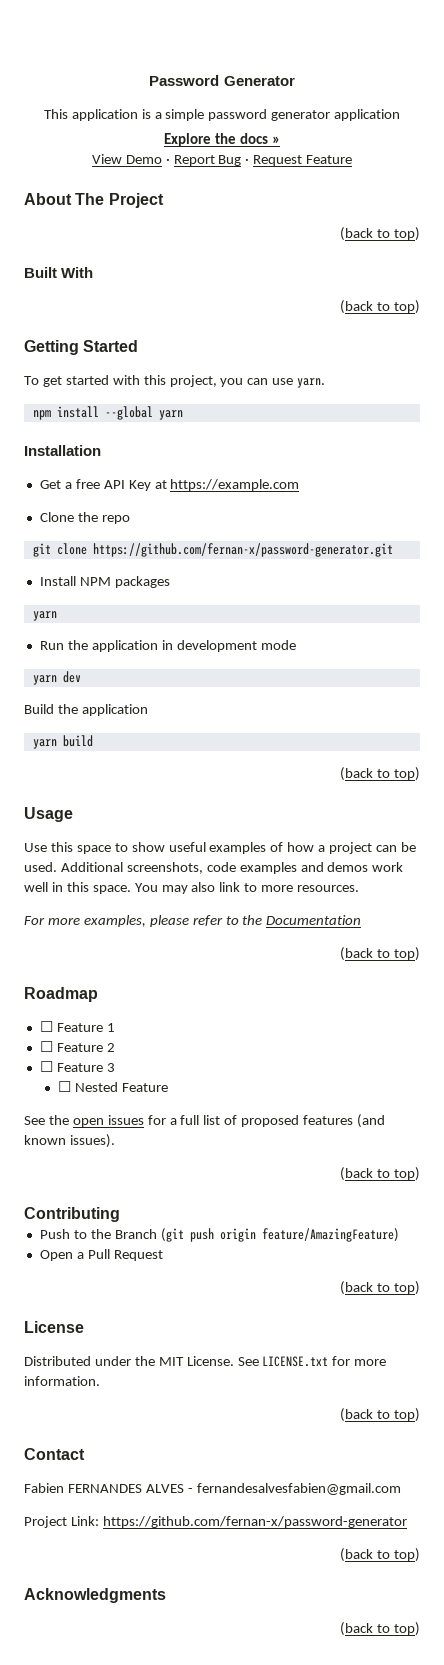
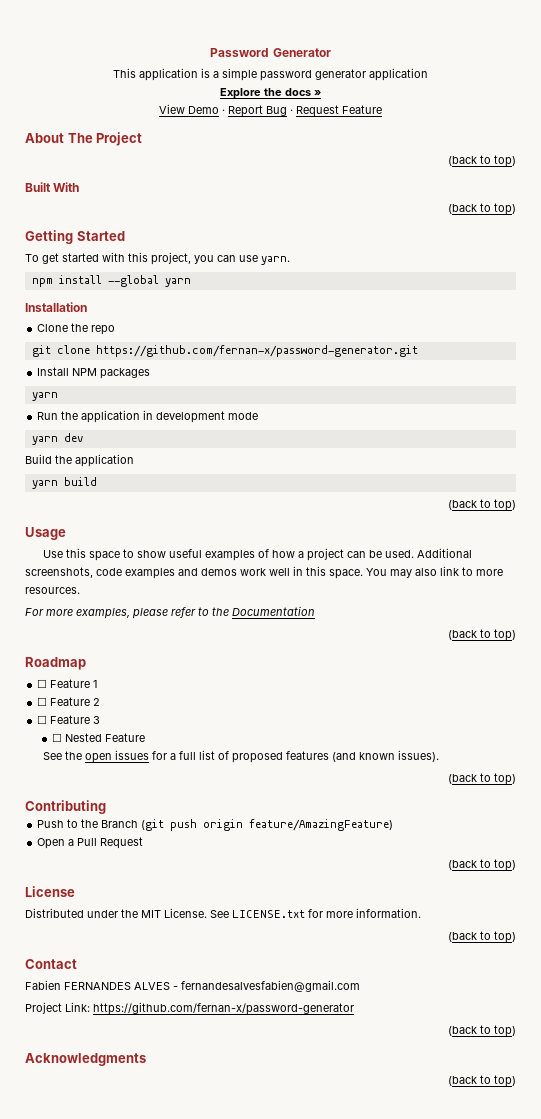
- Get a free API Key at https://example.com

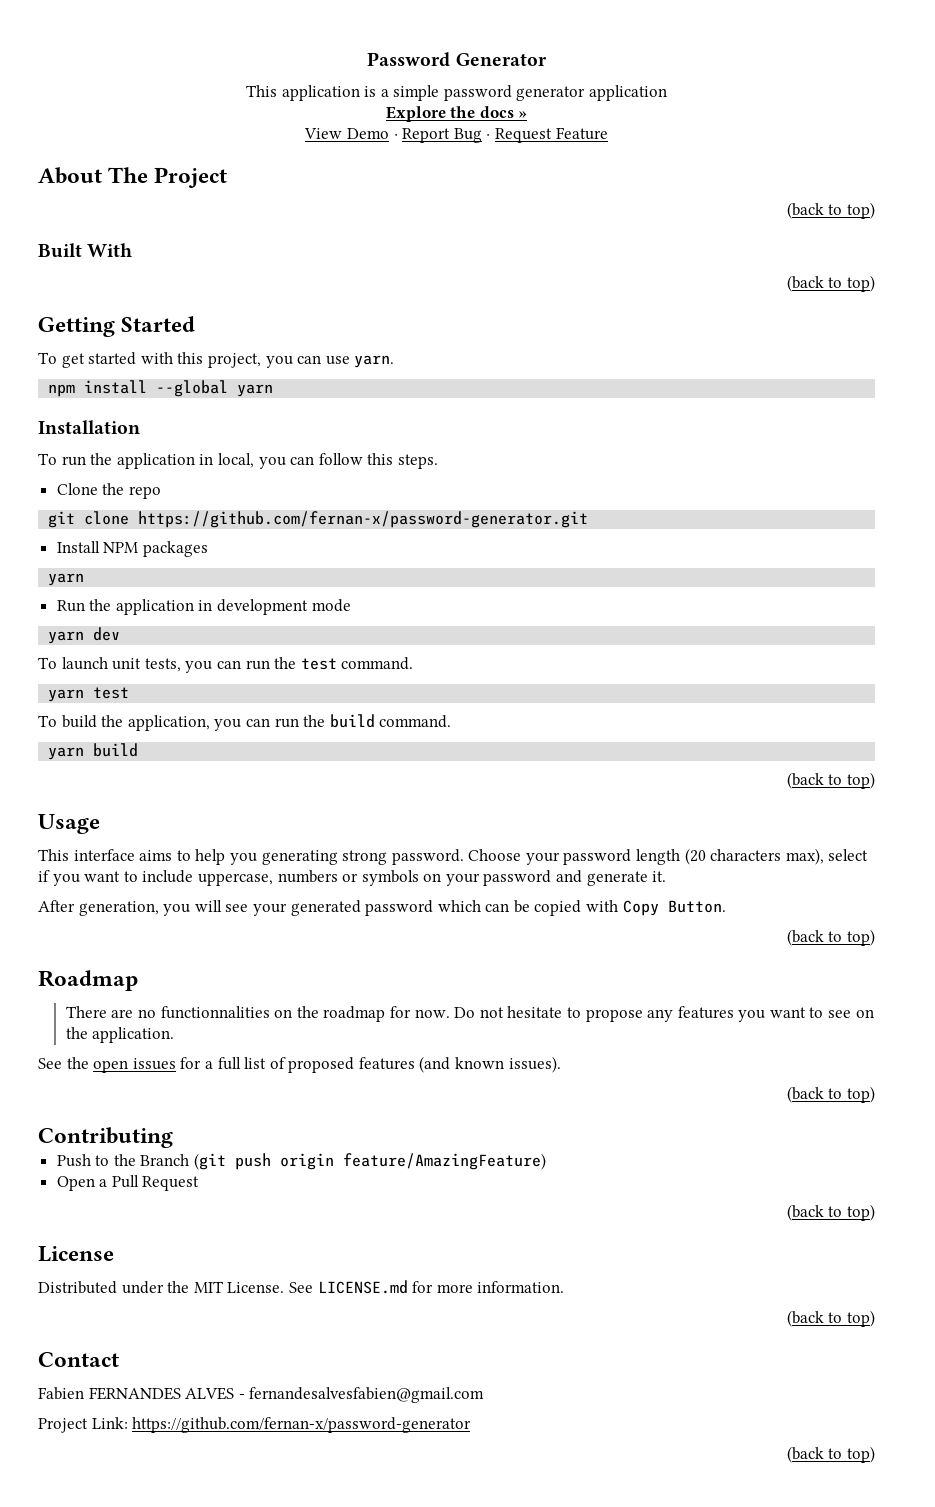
+ To run the application in local, you can follow this steps.
- Build the application
+ To launch unit tests, you can run the test command.
+ yarn test
+ To build the application, you can run the build command.
- Use this space to show useful examples of how a project can be used. Additional screenshots, code examples and demos work well in this space. You may also link to more resources.
- For more examples, please refer to the Documentation
+ This interface aims to help you generating strong password. Choose your password length (20 characters max), select if you want to include uppercase, numbers or symbols on your password and generate it.
+ After generation, you will see your generated password which can be copied with Copy Button.
  (back to top)
  Roadmap
- ☐ Feature 1
- ☐ Feature 2
- ☐ Feature 3
- ☐ Nested Feature
+ There are no functionnalities on the roadmap for now. Do not hesitate to propose any features you want to see on the application.
- See LICENSE.txt for more information.
+ See LICENSE.md for more information.
- Acknowledgments
- (back to top)

